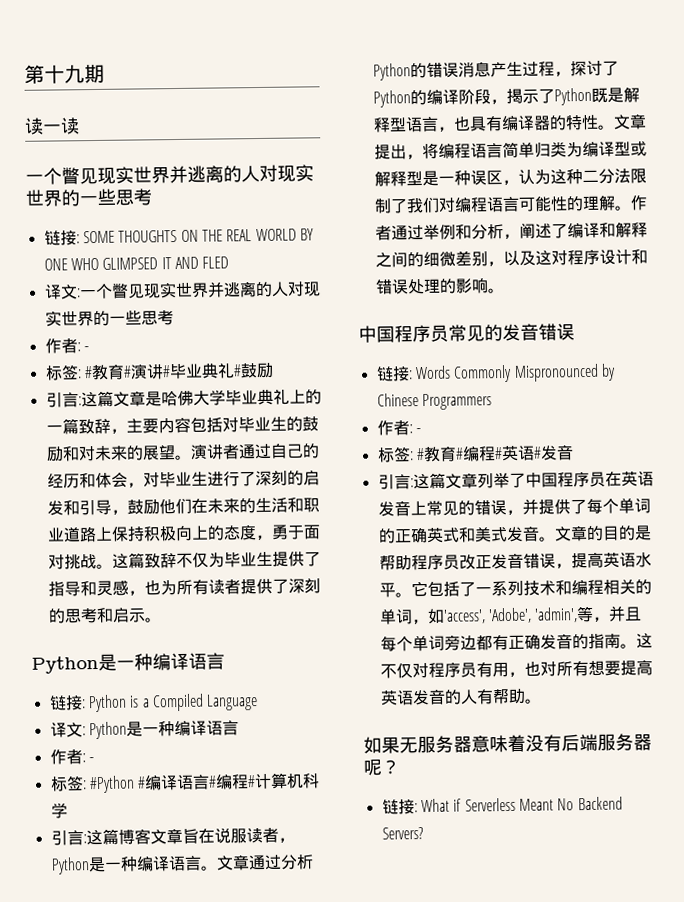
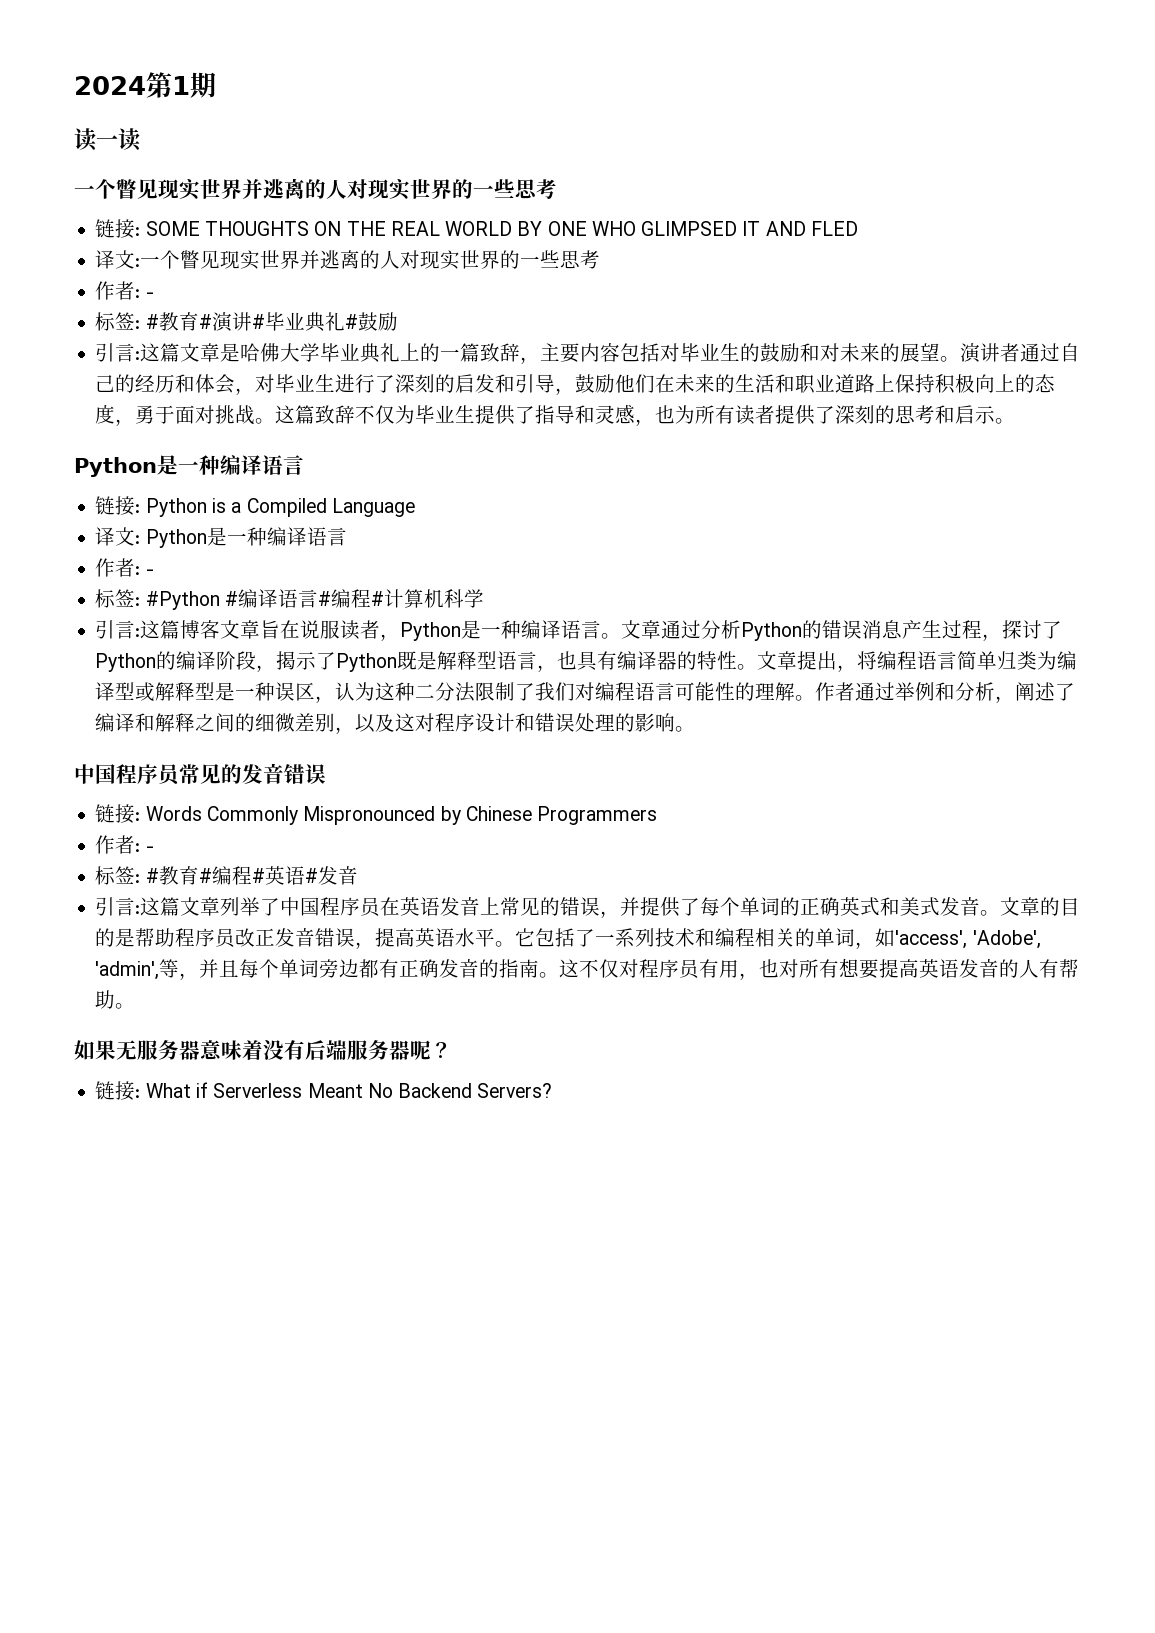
- 第十九期
+ 2024第1期

